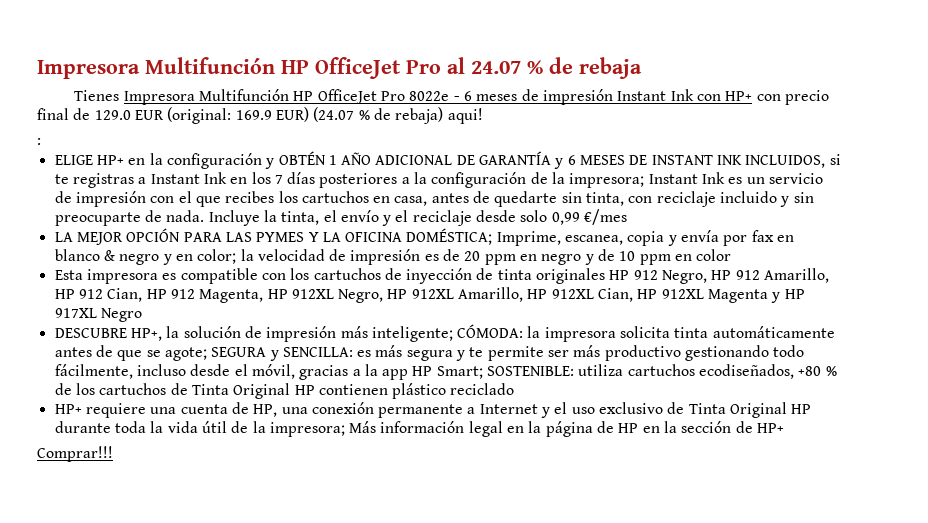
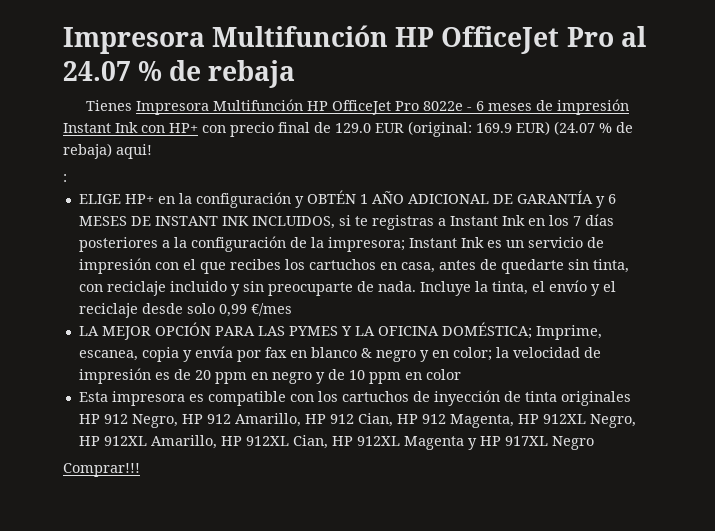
- DESCUBRE HP+, la solución de impresión más inteligente; CÓMODA: la impresora solicita tinta automáticamente antes de que se agote; SEGURA y SENCILLA: es más segura y te permite ser más productivo gestionando todo fácilmente, incluso desde el móvil, gracias a la app HP Smart; SOSTENIBLE: utiliza cartuchos ecodiseñados, +80 % de los cartuchos de Tinta Original HP contienen plástico reciclado
- HP+ requiere una cuenta de HP, una conexión permanente a Internet y el uso exclusivo de Tinta Original HP durante toda la vida útil de la impresora; Más información legal en la página de HP en la sección de HP+

